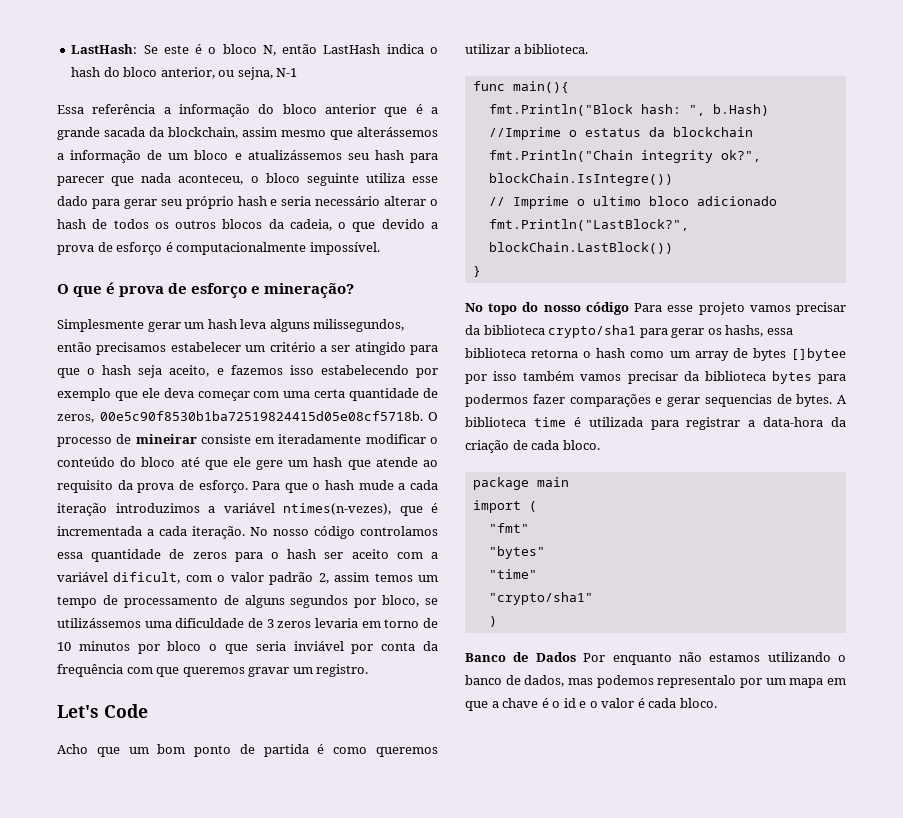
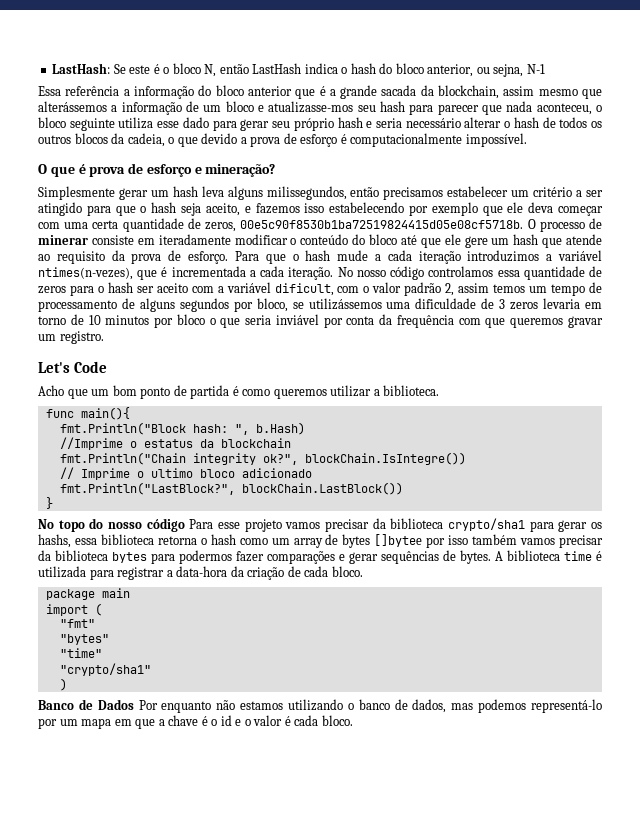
- Essa referência a informação do bloco anterior que é a grande sacada da blockchain, assim mesmo que alterássemos a informação de um bloco e atualizássemos seu hash para parecer que nada aconteceu, o bloco seguinte utiliza esse dado para gerar seu próprio hash e seria necessário alterar o hash de todos os outros blocos da cadeia, o que devido a prova de esforço é computacionalmente impossível.
+ Essa referência a informação do bloco anterior que é a grande sacada da blockchain, assim mesmo que alterássemos a informação de um bloco e atualizasse-mos seu hash para parecer que nada aconteceu, o bloco seguinte utiliza esse dado para gerar seu próprio hash e seria necessário alterar o hash de todos os outros blocos da cadeia, o que devido a prova de esforço é computacionalmente impossível.
- O processo de mineirar consiste em iteradamente modificar o conteúdo do bloco até que ele gere um hash que atende ao requisito da prova de esforço.
+ O processo de minerar consiste em iteradamente modificar o conteúdo do bloco até que ele gere um hash que atende ao requisito da prova de esforço.
- No topo do nosso código Para esse projeto vamos precisar da biblioteca crypto/sha1 para gerar os hashs, essa biblioteca retorna o hash como um array de bytes []bytee por isso também vamos precisar da biblioteca bytes para podermos fazer comparações e gerar sequencias de bytes.
+ No topo do nosso código Para esse projeto vamos precisar da biblioteca crypto/sha1 para gerar os hashs, essa biblioteca retorna o hash como um array de bytes []bytee por isso também vamos precisar da biblioteca bytes para podermos fazer comparações e gerar sequências de bytes.
- Banco de Dados Por enquanto não estamos utilizando o banco de dados, mas podemos representalo por um mapa em que a chave é o id e o valor é cada bloco.
+ Banco de Dados Por enquanto não estamos utilizando o banco de dados, mas podemos representá-lo por um mapa em que a chave é o id e o valor é cada bloco.

